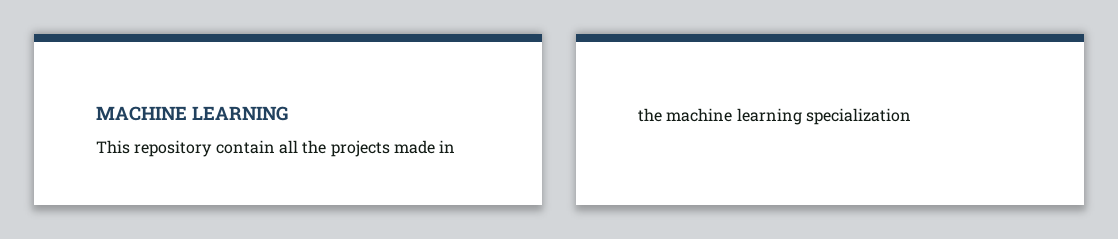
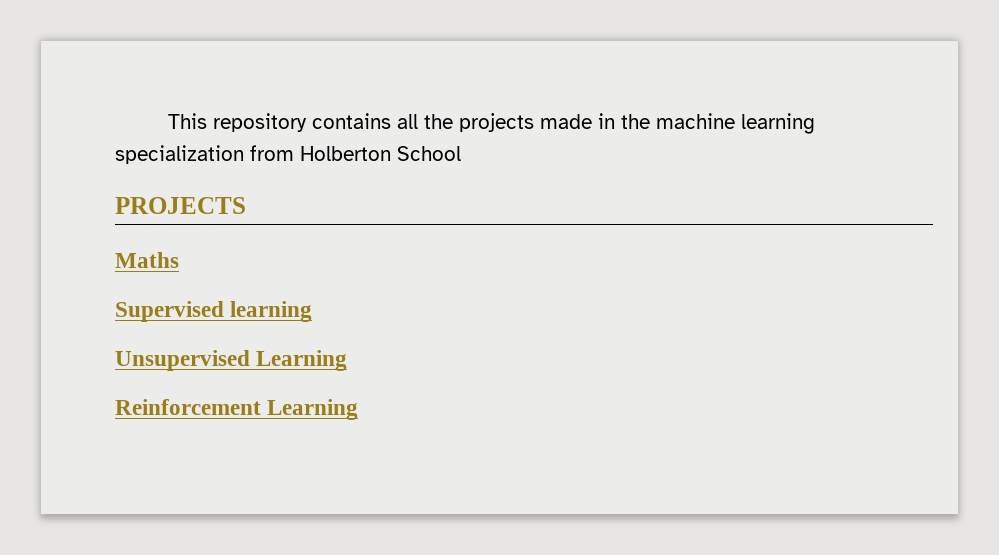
- MACHINE LEARNING
- This repository contain all the projects made in the machine learning specialization
+ This repository contains all the projects made in the machine learning specialization from Holberton School
+ PROJECTS
+ Maths
+ Supervised learning
+ Unsupervised Learning
+ Reinforcement Learning

